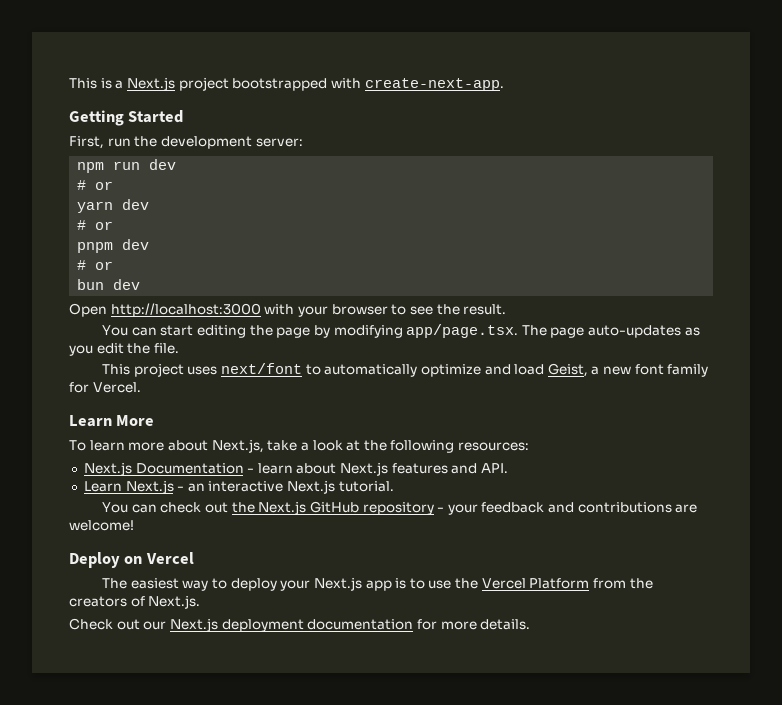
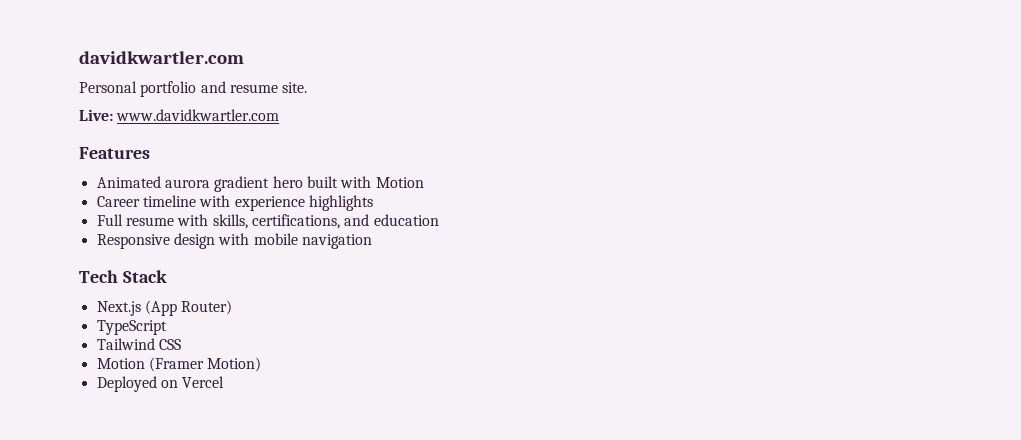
- This is a Next.js project bootstrapped with create-next-app.
- Getting Started
- First, run the development server:
- npm run dev
- # or
- yarn dev
- # or
- pnpm dev
- # or
- bun dev
- Open http://localhost:3000 with your browser to see the result.
- You can start editing the page by modifying app/page.tsx. The page auto-updates as you edit the file.
- This project uses next/font to automatically optimize and load Geist, a new font family for Vercel.
- Learn More
- To learn more about Next.js, take a look at the following resources:
- Next.js Documentation - learn about Next.js features and API.
- Learn Next.js - an interactive Next.js tutorial.
- You can check out the Next.js GitHub repository - your feedback and contributions are welcome!
- Deploy on Vercel
- The easiest way to deploy your Next.js app is to use the Vercel Platform from the creators of Next.js.
- Check out our Next.js deployment documentation for more details.
+ davidkwartler.com
+ Personal portfolio and resume site.
+ Live: www.davidkwartler.com
+ Features
+ Animated aurora gradient hero built with Motion
+ Career timeline with experience highlights
+ Full resume with skills, certifications, and education
+ Responsive design with mobile navigation
+ Tech Stack
+ Next.js (App Router)
+ TypeScript
+ Tailwind CSS
+ Motion (Framer Motion)
+ Deployed on Vercel

